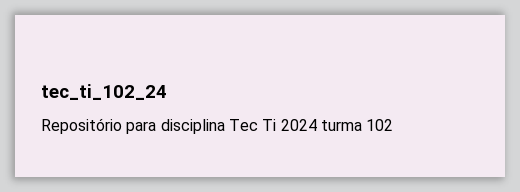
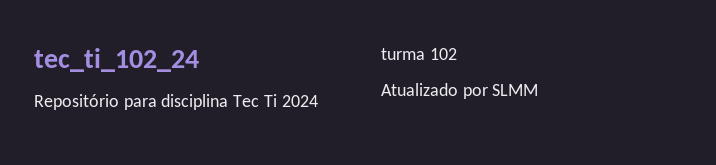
+ Atualizado por SLMM

